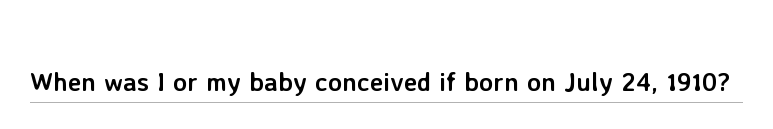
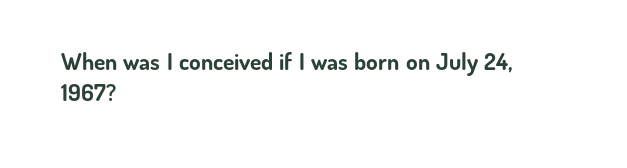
- When was I or my baby conceived if born on July 24, 1910?
+ When was I conceived if I was born on July 24, 1967?

